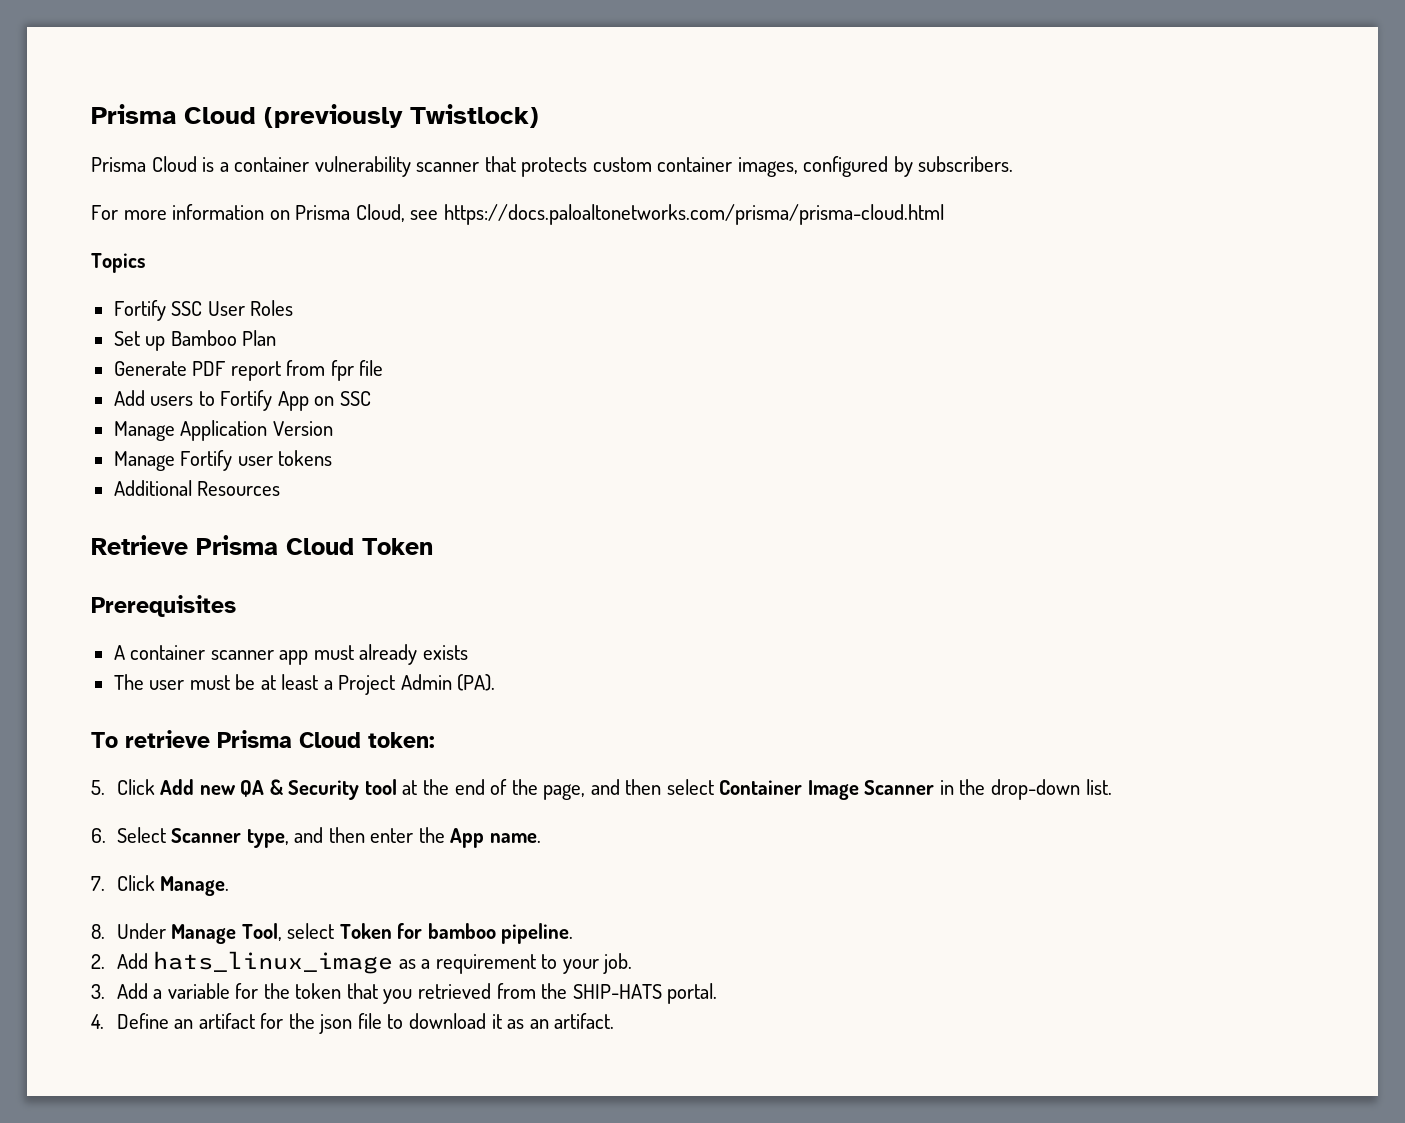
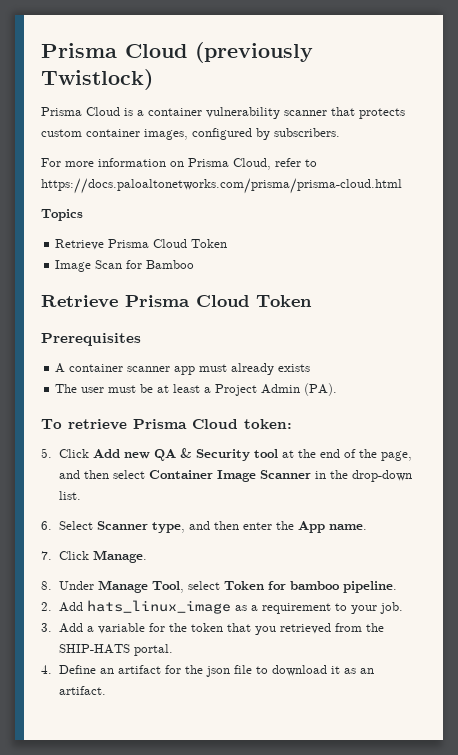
- For more information on Prisma Cloud, see https://docs.paloaltonetworks.com/prisma/prisma-cloud.html
+ For more information on Prisma Cloud, refer to https://docs.paloaltonetworks.com/prisma/prisma-cloud.html
  Topics
- Fortify SSC User Roles
- Set up Bamboo Plan
- Generate PDF report from fpr file
- Add users to Fortify App on SSC
- Manage Application Version
- Manage Fortify user tokens
- Additional Resources
+ Retrieve Prisma Cloud Token
+ Image Scan for Bamboo

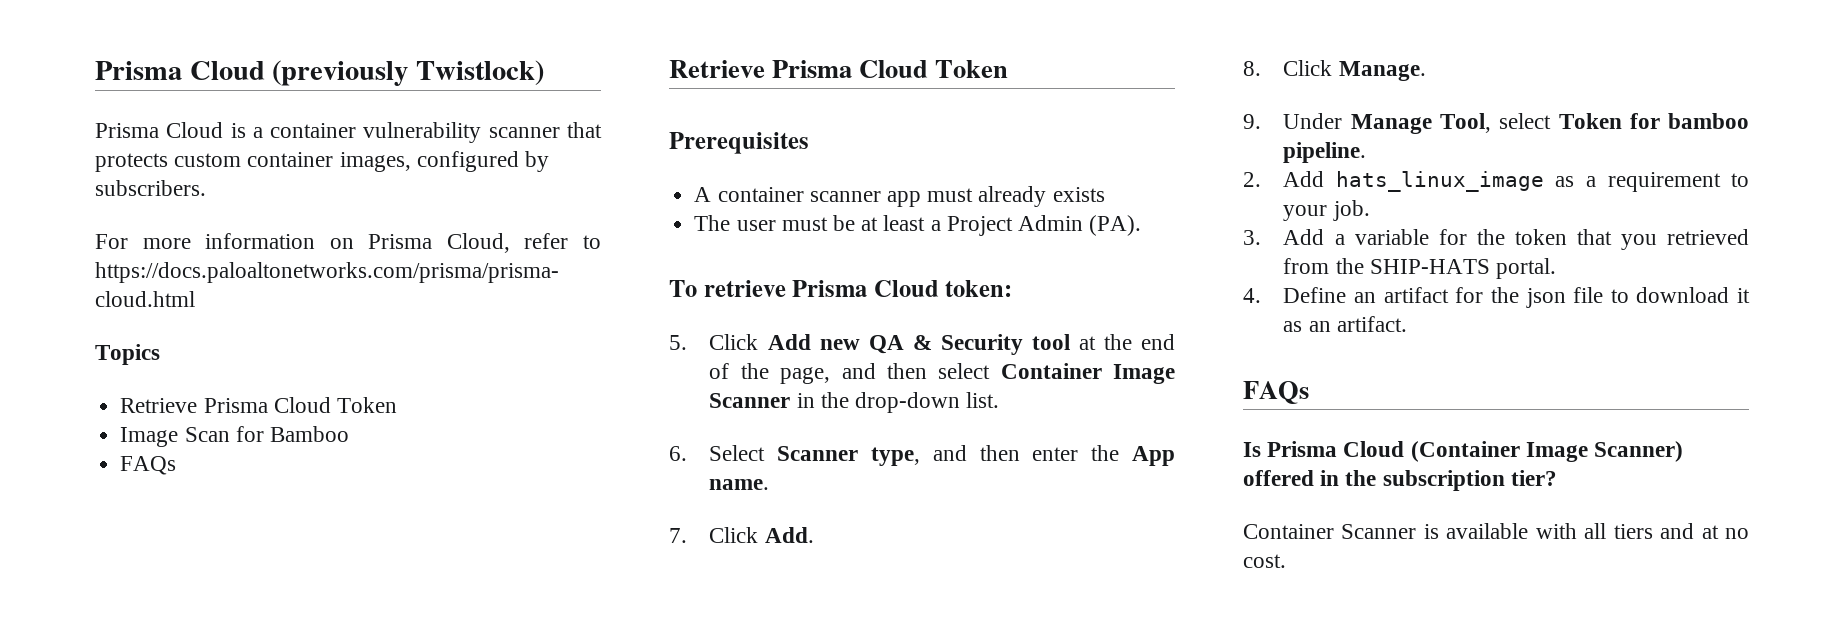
  Image Scan for Bamboo
+ FAQs
- 7. Click Manage.
+ 7. Click Add.
+ 8. Click Manage.
- 8. Under Manage Tool, select Token for bamboo pipeline.
+ 9. Under Manage Tool, select Token for bamboo pipeline.
  4. Define an artifact for the json file to download it as an artifact.
+ FAQs
+ Is Prisma Cloud (Container Image Scanner) offered in the subscription tier?
+ Container Scanner is available with all tiers and at no cost.

